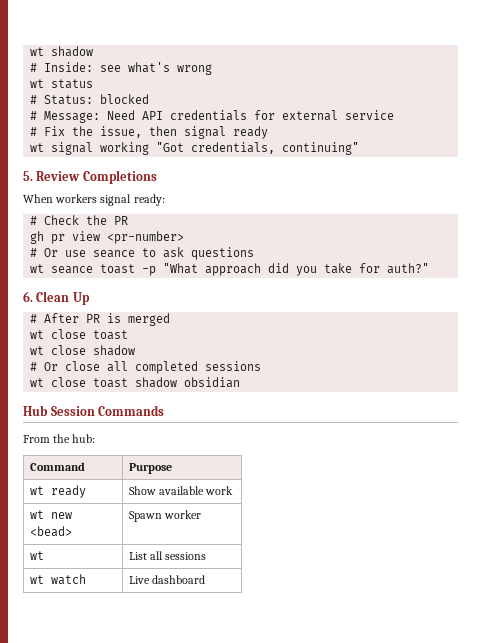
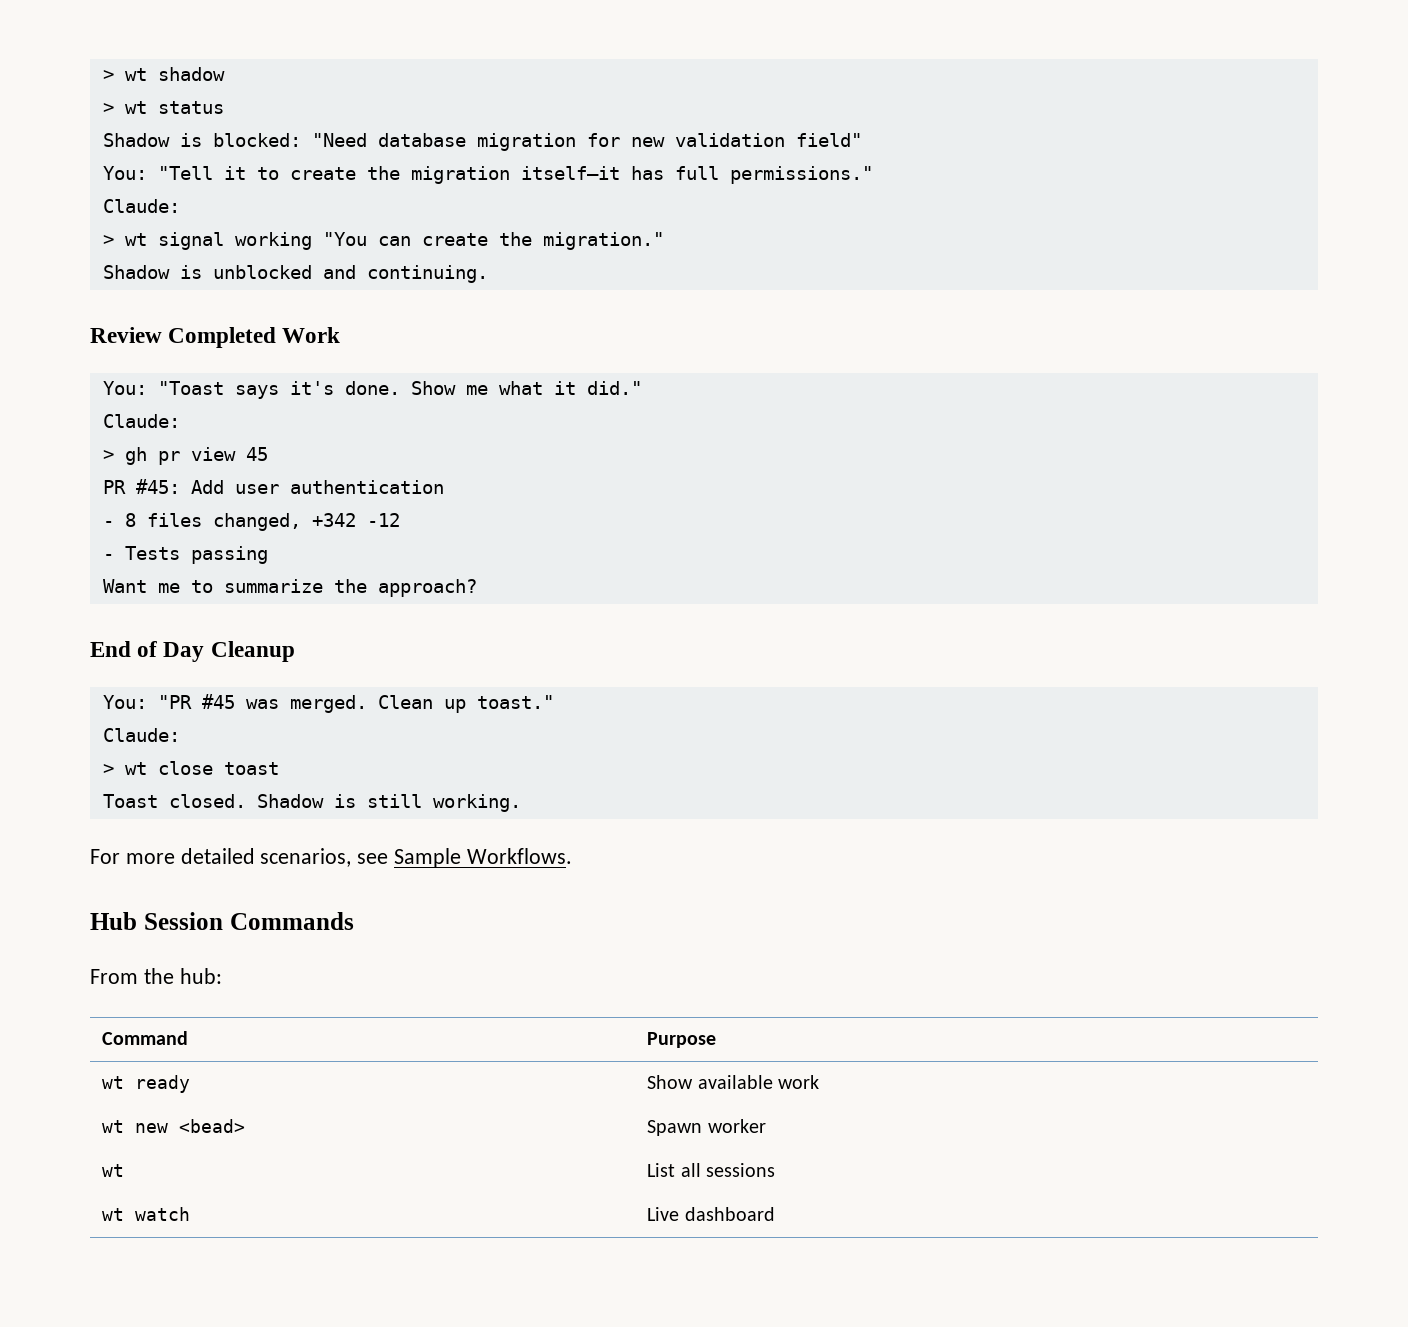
- wt shadow
+ > wt shadow
- # Inside: see what's wrong
- wt status
- # Status: blocked
- # Message: Need API credentials for external service
- # Fix the issue, then signal ready
- wt signal working "Got credentials, continuing"
- 5. Review Completions
- When workers signal ready:
- # Check the PR
- gh pr view <pr-number>
- # Or use seance to ask questions
- wt seance toast -p "What approach did you take for auth?"
- 6. Clean Up
- # After PR is merged
- wt close toast
- wt close shadow
- # Or close all completed sessions
- wt close toast shadow obsidian
+ > wt status
+ Shadow is blocked: "Need database migration for new validation field"
+ You: "Tell it to create the migration itself—it has full permissions."
+ Claude:
+ > wt signal working "You can create the migration."
+ Shadow is unblocked and continuing.
+ Review Completed Work
+ You: "Toast says it's done. Show me what it did."
+ Claude:
+ > gh pr view 45
+ PR #45: Add user authentication
+ - 8 files changed, +342 -12
+ - Tests passing
+ Want me to summarize the approach?
+ End of Day Cleanup
+ You: "PR #45 was merged. Clean up toast."
+ Claude:
+ > wt close toast
+ Toast closed. Shadow is still working.
+ For more detailed scenarios, see Sample Workflows.

